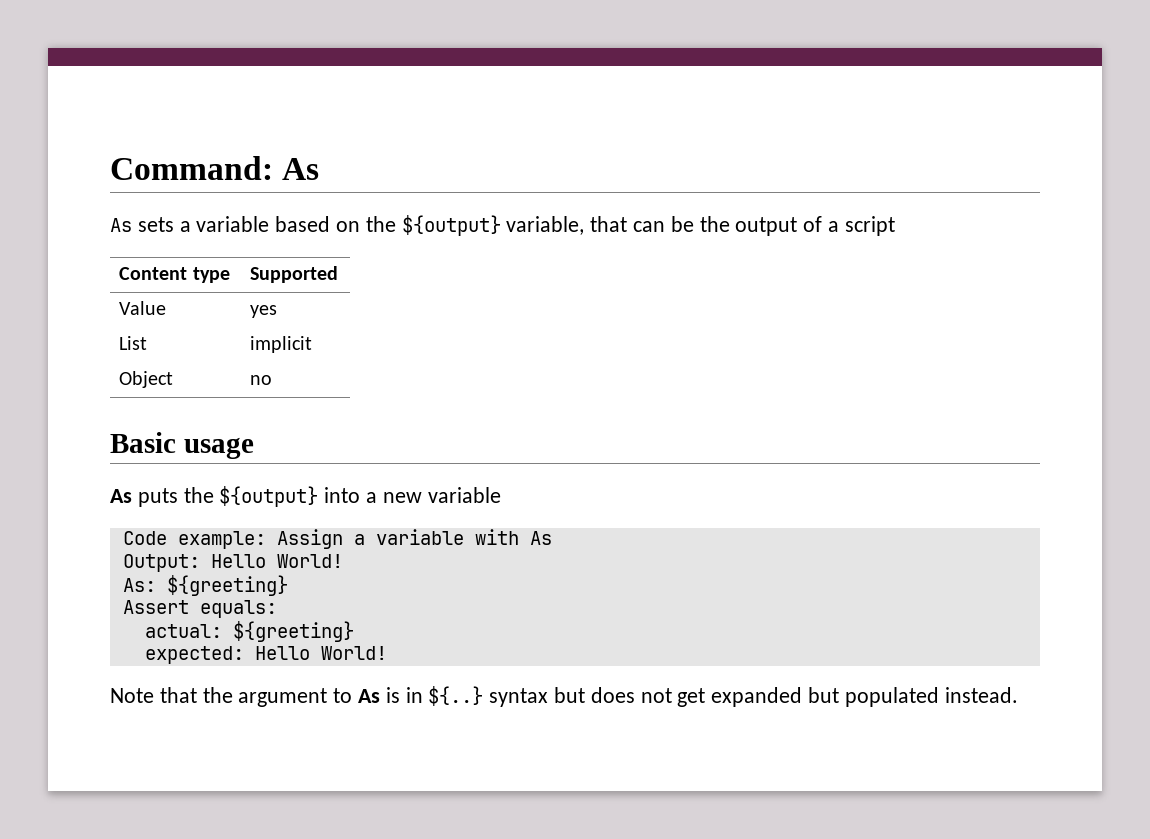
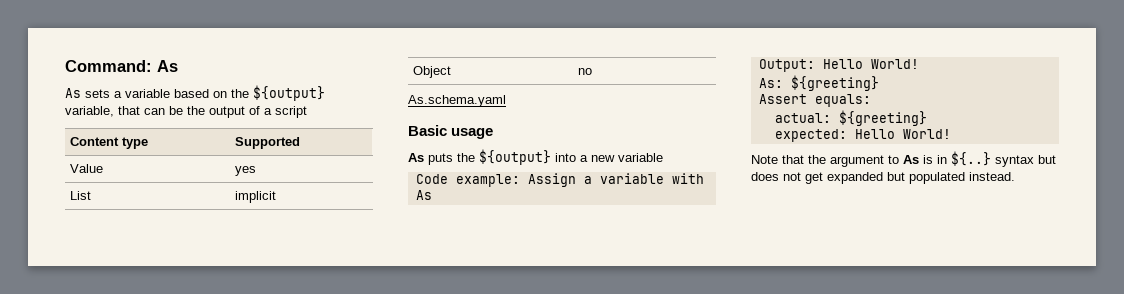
+ As.schema.yaml

